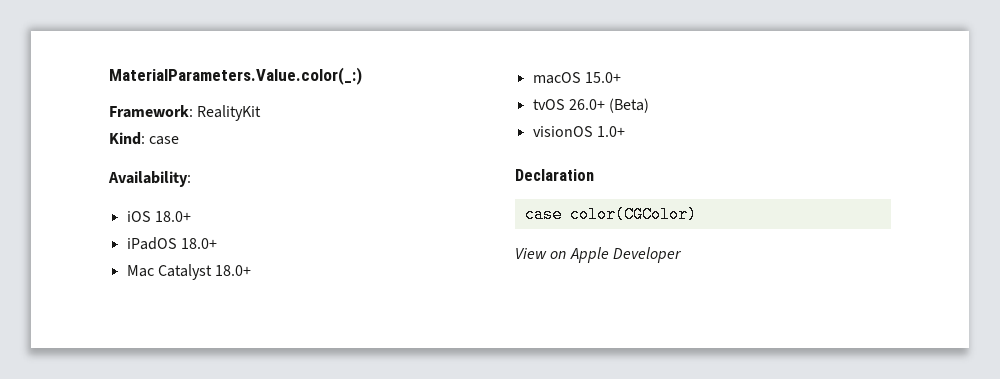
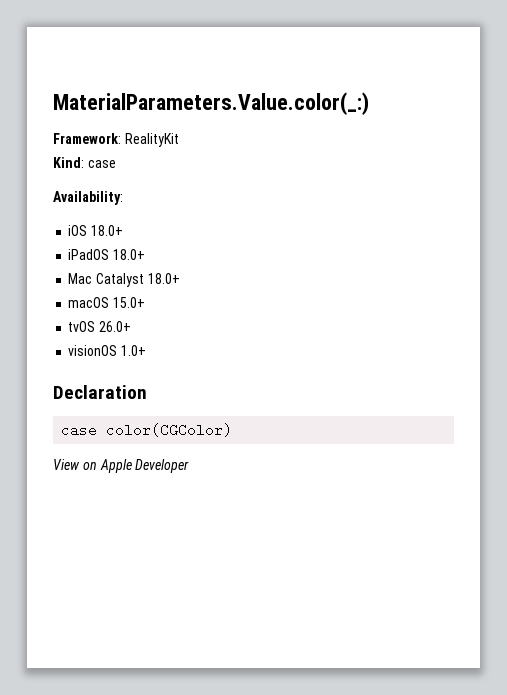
- tvOS 26.0+ (Beta)
+ tvOS 26.0+

